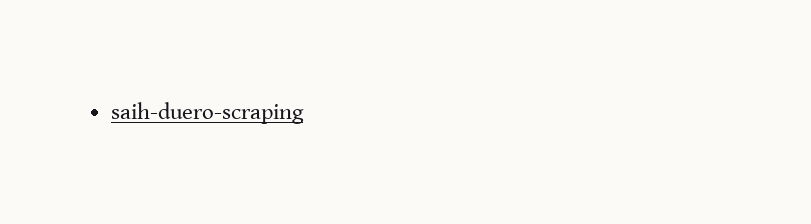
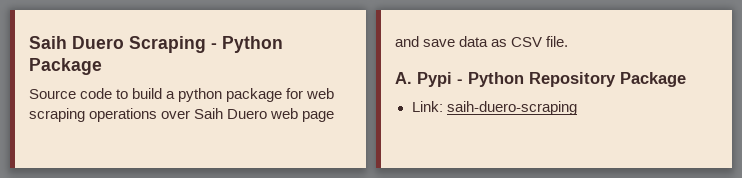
- saih-duero-scraping
+ Saih Duero Scraping - Python Package
+ Source code to build a python package for web scraping operations over Saih Duero web page and save data as CSV file.
+ A. Pypi - Python Repository Package
+ Link: saih-duero-scraping

